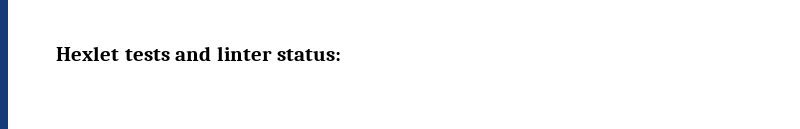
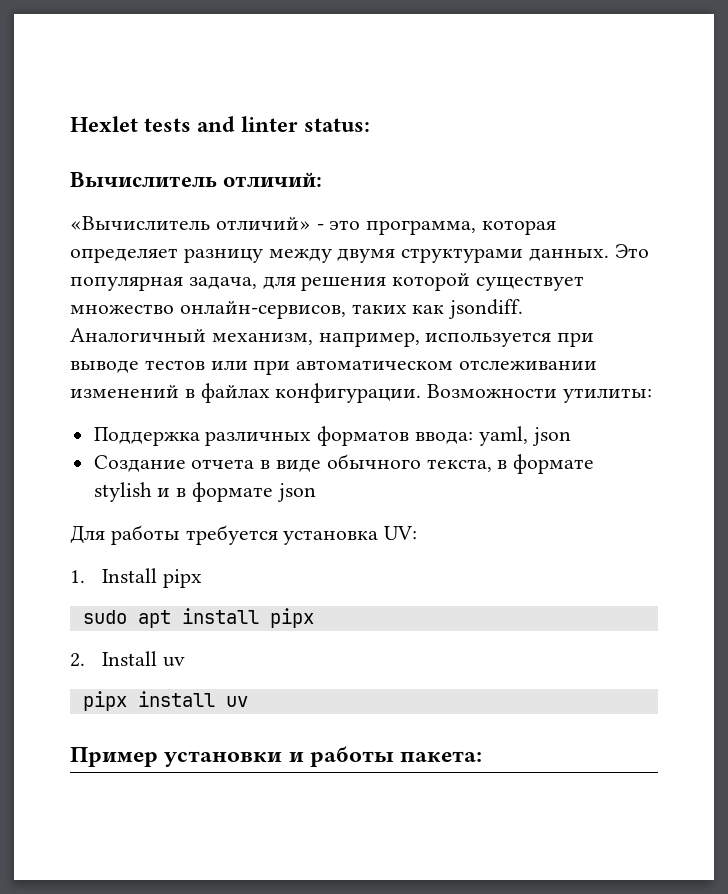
+ Вычислитель отличий:
+ «Вычислитель отличий» - это программа, которая определяет разницу между двумя структурами данных. Это популярная задача, для решения которой существует множество онлайн-сервисов, таких как jsondiff. Аналогичный механизм, например, используется при выводе тестов или при автоматическом отслеживании изменений в файлах конфигурации. Возможности утилиты:
+ Поддержка различных форматов ввода: yaml, json
+ Создание отчета в виде обычного текста, в формате stylish и в формате json
+ Для работы требуется установка UV:
+ 1. Install pipx
+ sudo apt install pipx
+ 2. Install uv
+ pipx install uv
+ Пример установки и работы пакета:

